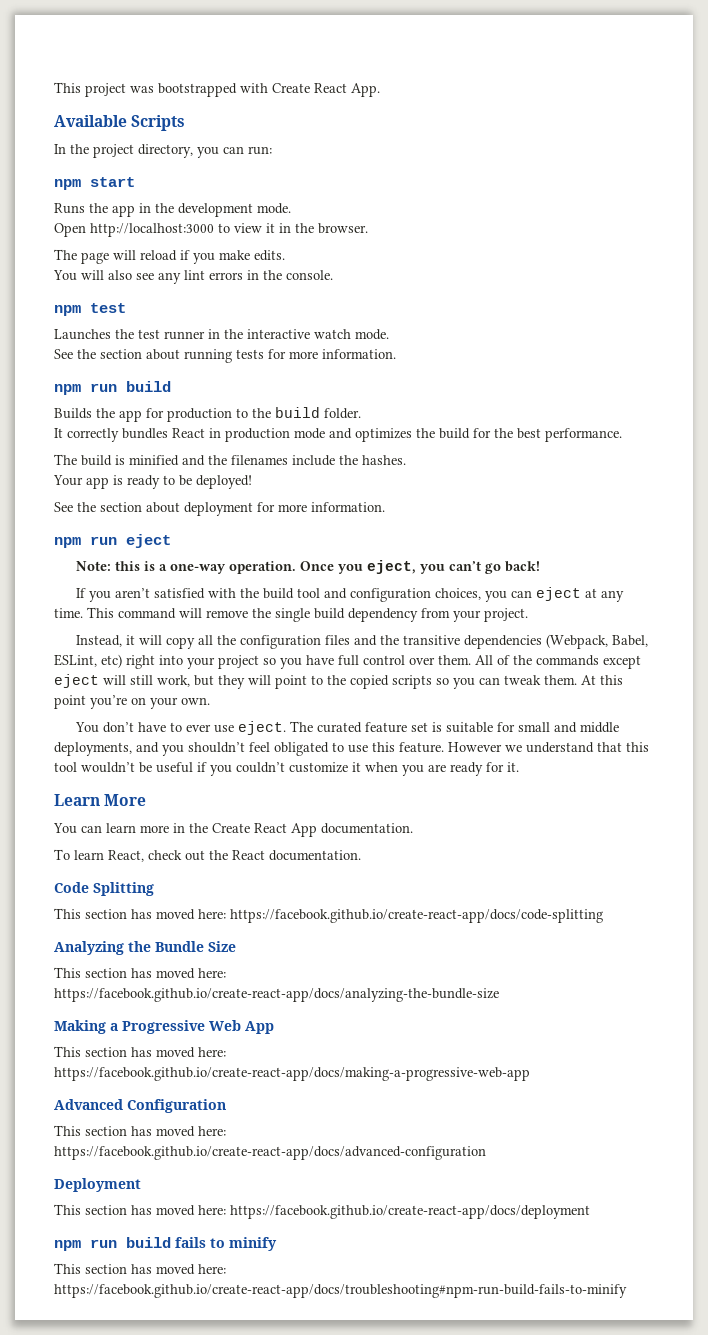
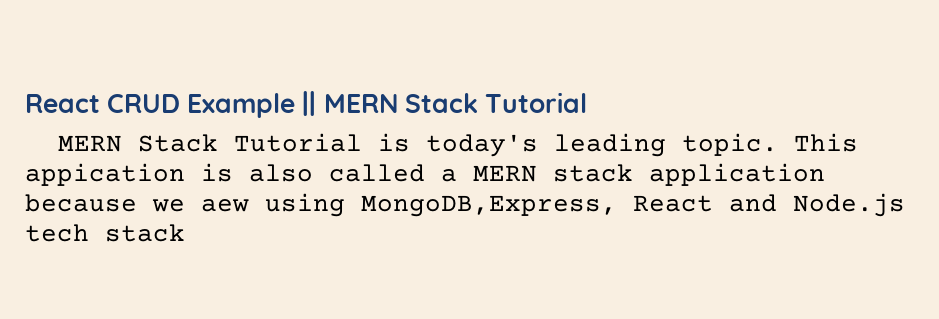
- This project was bootstrapped with Create React App.
- Available Scripts
- In the project directory, you can run:
- npm start
- Runs the app in the development mode.
- Open http://localhost:3000 to view it in the browser.
- The page will reload if you make edits.
- You will also see any lint errors in the console.
- npm test
- Launches the test runner in the interactive watch mode.
- See the section about running tests for more information.
- npm run build
- Builds the app for production to the build folder.
- It correctly bundles React in production mode and optimizes the build for the best performance.
- The build is minified and the filenames include the hashes.
- Your app is ready to be deployed!
- See the section about deployment for more information.
- npm run eject
- Note: this is a one-way operation. Once you eject, you can’t go back!
- If you aren’t satisfied with the build tool and configuration choices, you can eject at any time. This command will remove the single build dependency from your project.
- Instead, it will copy all the configuration files and the transitive dependencies (Webpack, Babel, ESLint, etc) right into your project so you have full control over them. All of the commands except eject will still work, but they will point to the copied scripts so you can tweak them. At this point you’re on your own.
- You don’t have to ever use eject. The curated feature set is suitable for small and middle deployments, and you shouldn’t feel obligated to use this feature. However we understand that this tool wouldn’t be useful if you couldn’t customize it when you are ready for it.
- Learn More
- You can learn more in the Create React App documentation.
- To learn React, check out the React documentation.
- Code Splitting
- This section has moved here: https://facebook.github.io/create-react-app/docs/code-splitting
- Analyzing the Bundle Size
- This section has moved here: https://facebook.github.io/create-react-app/docs/analyzing-the-bundle-size
- Making a Progressive Web App
- This section has moved here: https://facebook.github.io/create-react-app/docs/making-a-progressive-web-app
- Advanced Configuration
- This section has moved here: https://facebook.github.io/create-react-app/docs/advanced-configuration
- Deployment
- This section has moved here: https://facebook.github.io/create-react-app/docs/deployment
- npm run build fails to minify
- This section has moved here: https://facebook.github.io/create-react-app/docs/troubleshooting#npm-run-build-fails-to-minify
+ React CRUD Example || MERN Stack Tutorial
+ MERN Stack Tutorial is today's leading topic. This appication is also called a MERN stack application because we aew using MongoDB,Express, React and Node.js tech stack

